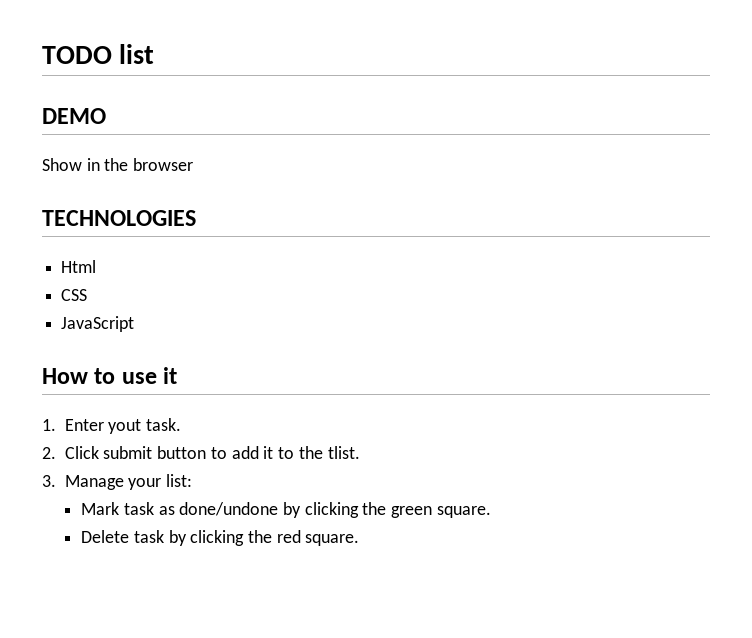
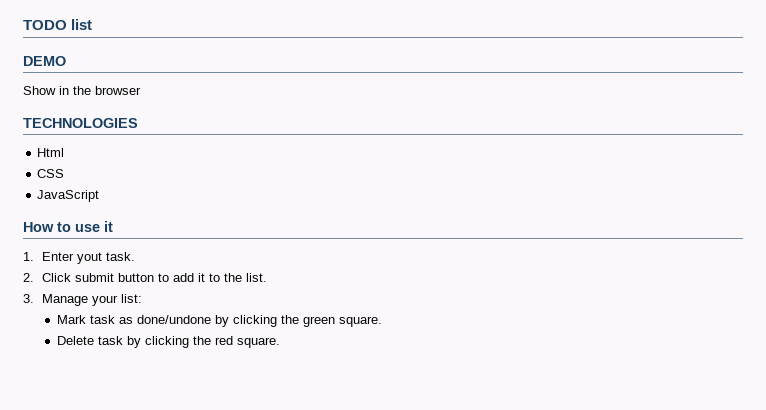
- 2. Click submit button to add it to the tlist.
+ 2. Click submit button to add it to the list.

